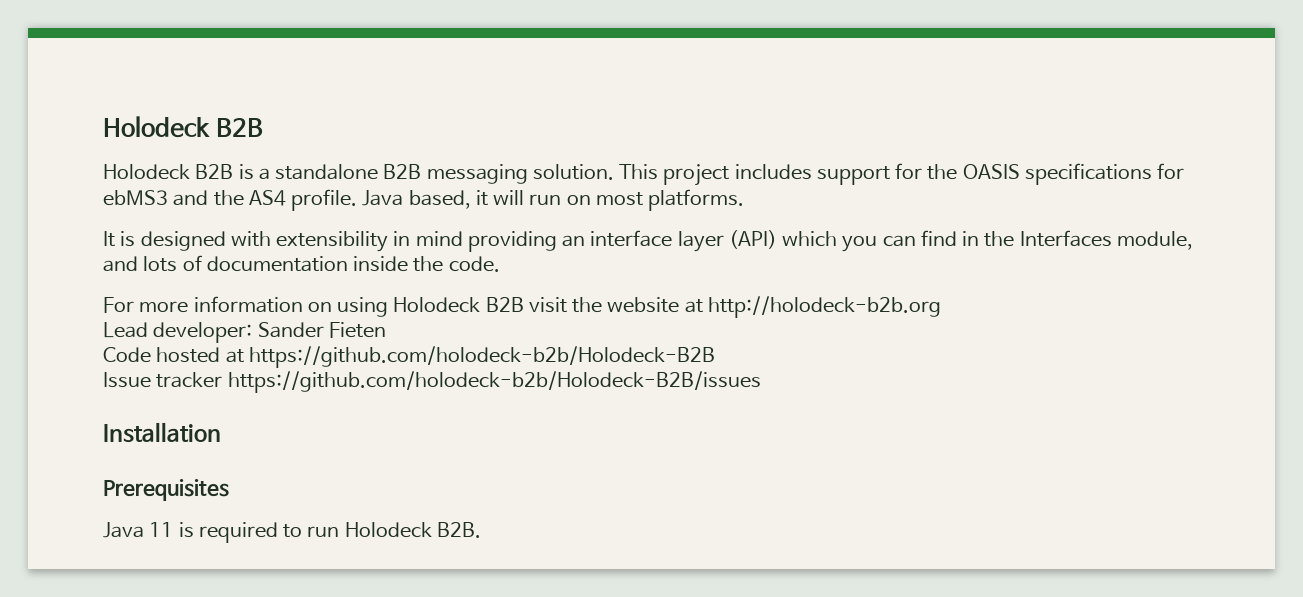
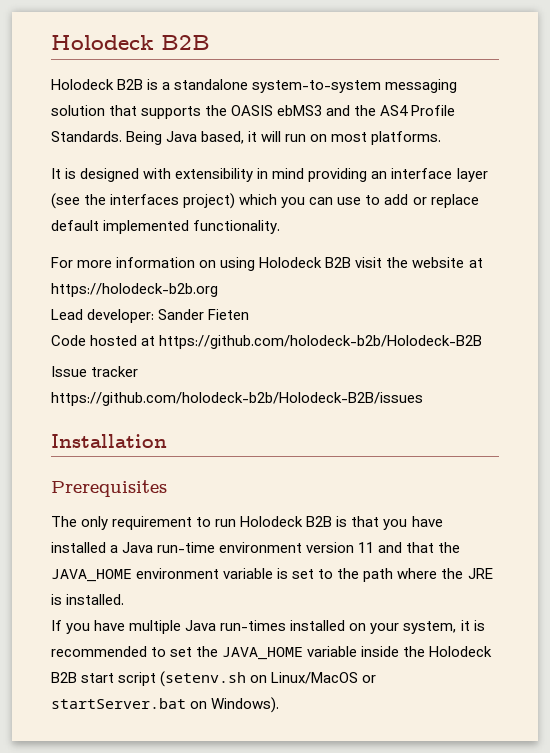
- Holodeck B2B is a standalone B2B messaging solution. This project includes support for the OASIS specifications for ebMS3 and the AS4 profile. Java based, it will run on most platforms.
+ Holodeck B2B is a standalone system-to-system messaging solution that supports the OASIS ebMS3 and the AS4 Profile Standards. Being Java based, it will run on most platforms.
- It is designed with extensibility in mind providing an interface layer (API) which you can find in the Interfaces module, and lots of documentation inside the code.
+ It is designed with extensibility in mind providing an interface layer (see the interfaces project) which you can use to add or replace default implemented functionality.
- For more information on using Holodeck B2B visit the website at http://holodeck-b2b.org
+ For more information on using Holodeck B2B visit the website at https://holodeck-b2b.org
- Java 11 is required to run Holodeck B2B.
+ The only requirement to run Holodeck B2B is that you have installed a Java run-time environment version 11 and that the JAVA_HOME environment variable is set to the path where the JRE is installed.
+ If you have multiple Java run-times installed on your system, it is recommended to set the JAVA_HOME variable inside the Holodeck B2B start script (setenv.sh on Linux/MacOS or startServer.bat on Windows).

